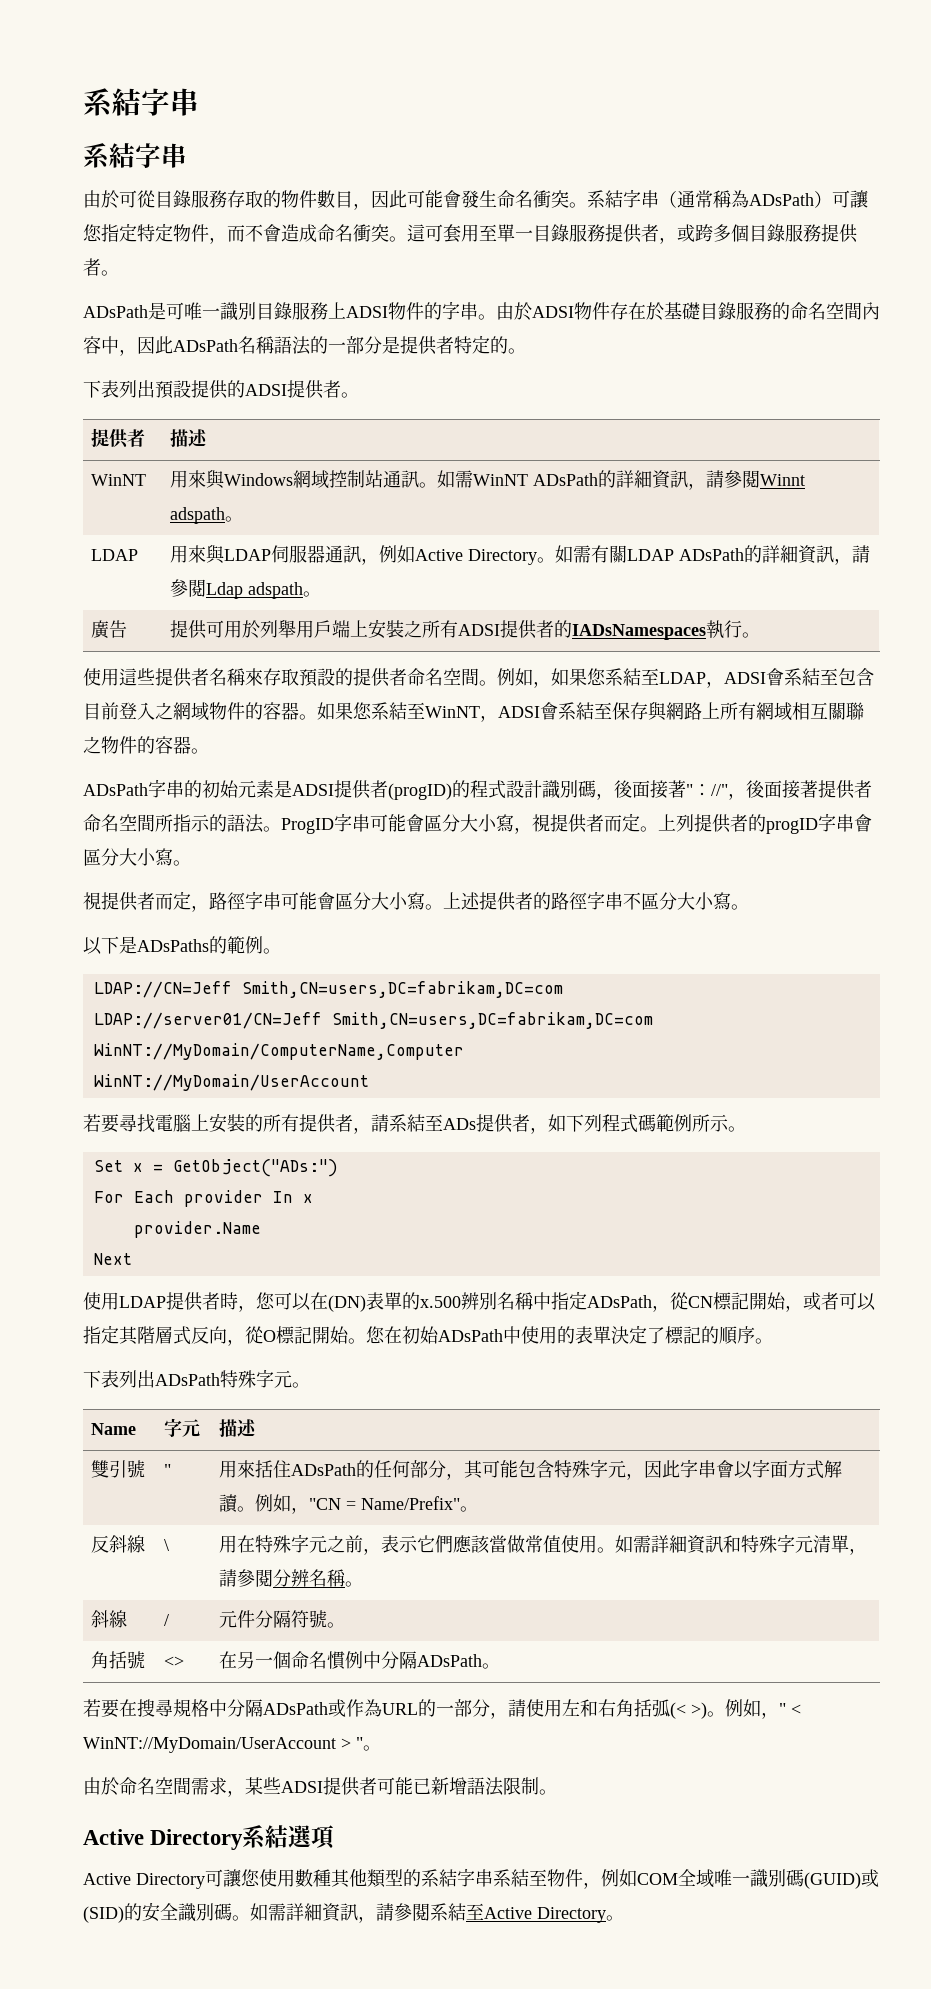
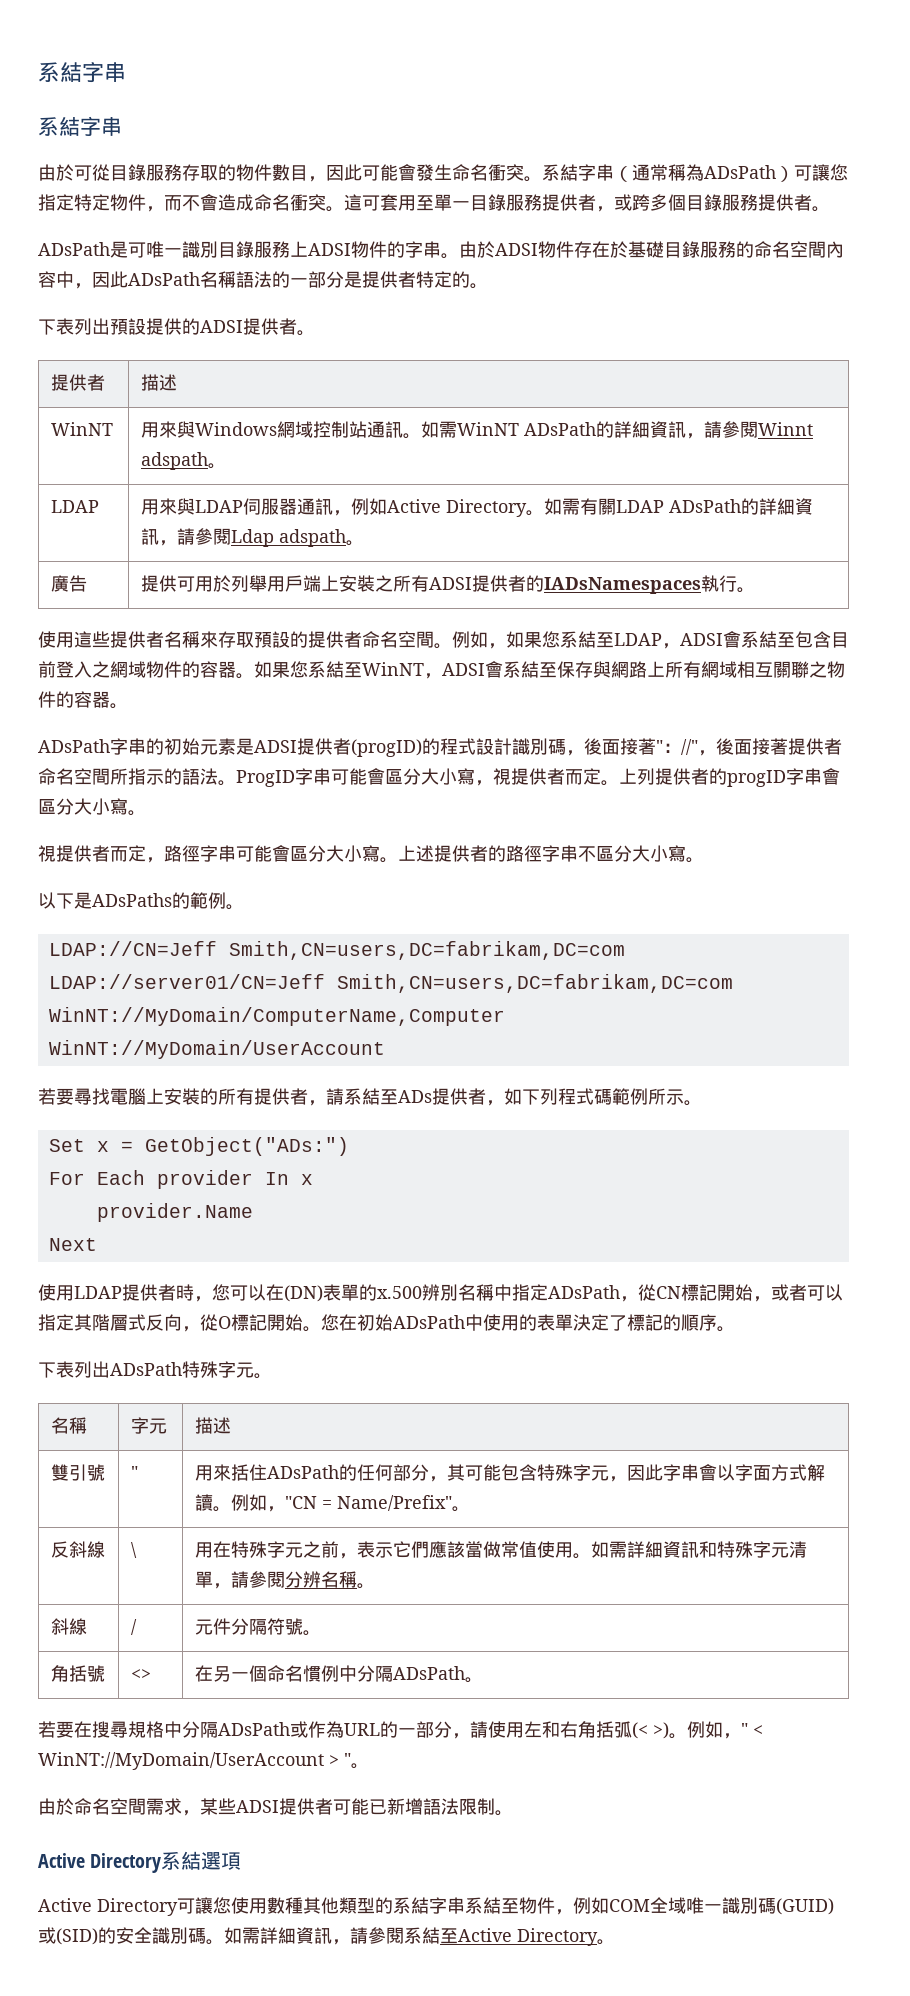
- Name | 字元 | 描述
+ 名稱 | 字元 | 描述

